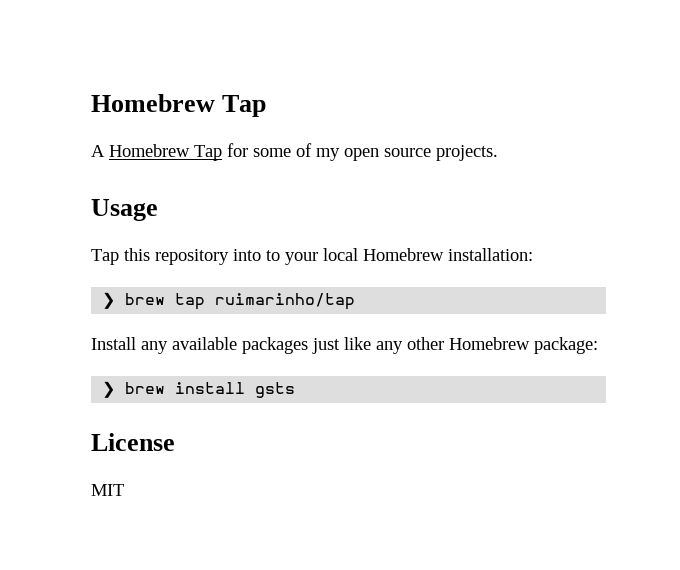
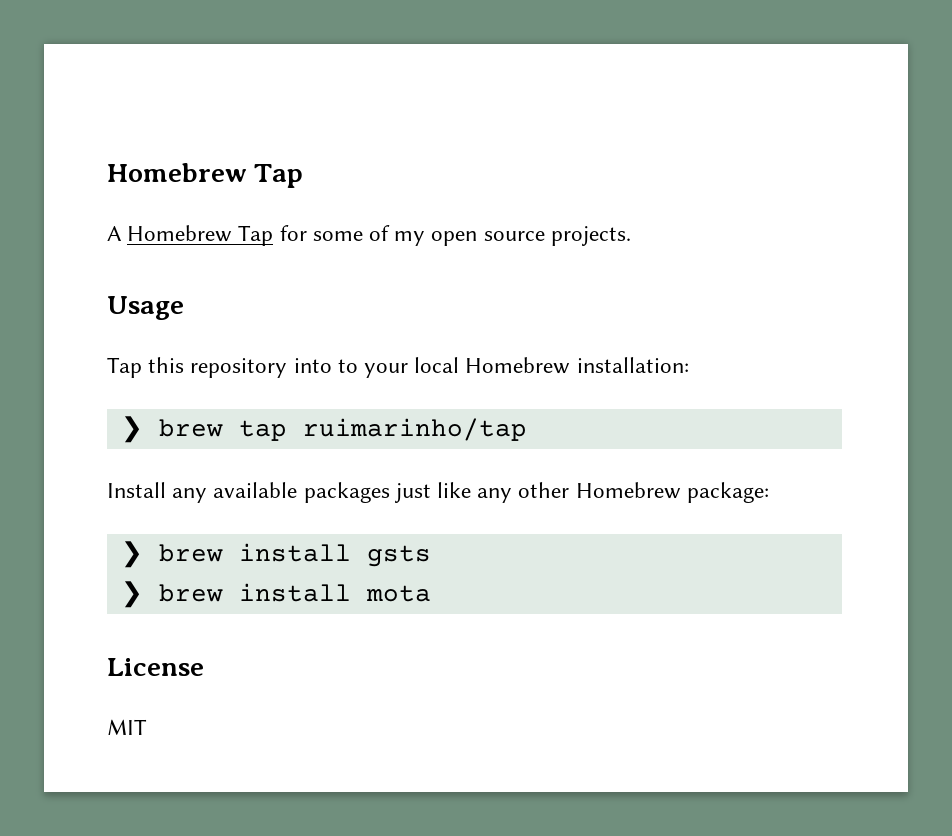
+ ❯ brew install mota

